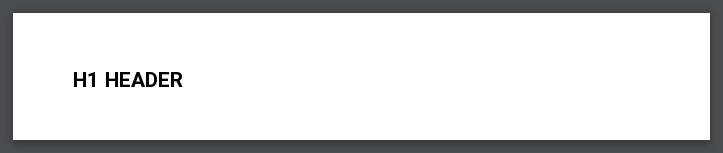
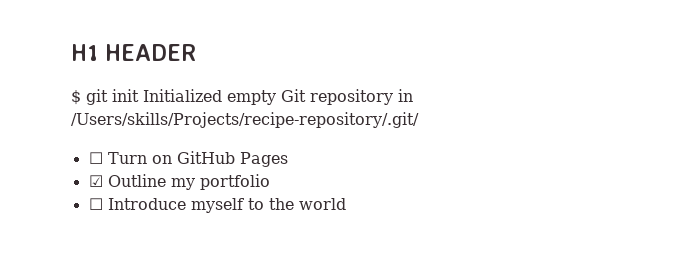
+ $ git init Initialized empty Git repository in /Users/skills/Projects/recipe-repository/.git/
+ ☐ Turn on GitHub Pages
+ ☑ Outline my portfolio
+ ☐ Introduce myself to the world

